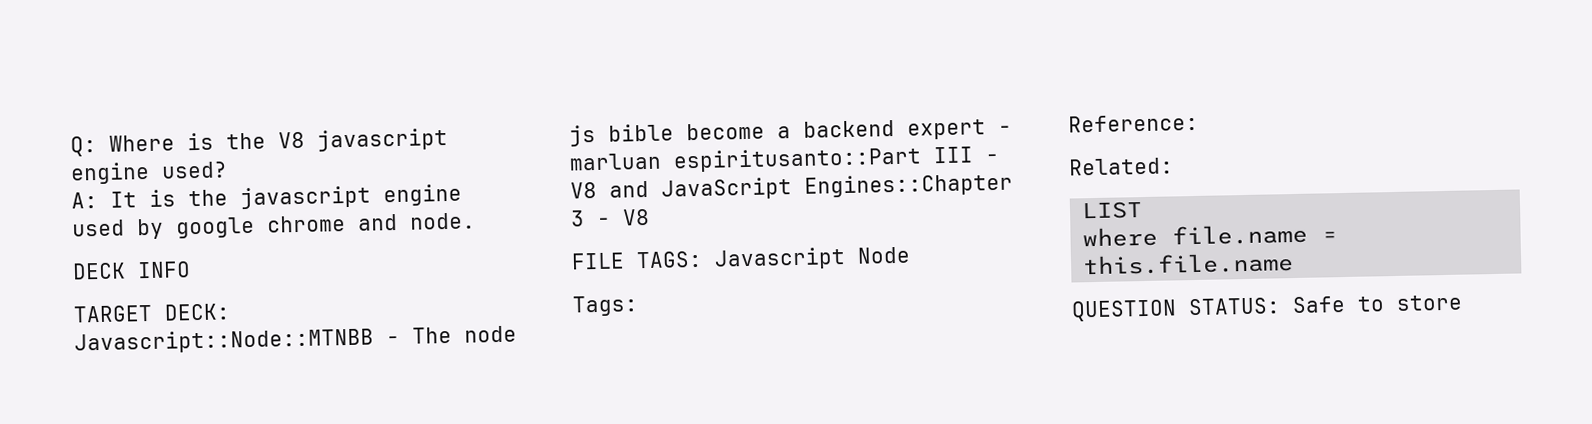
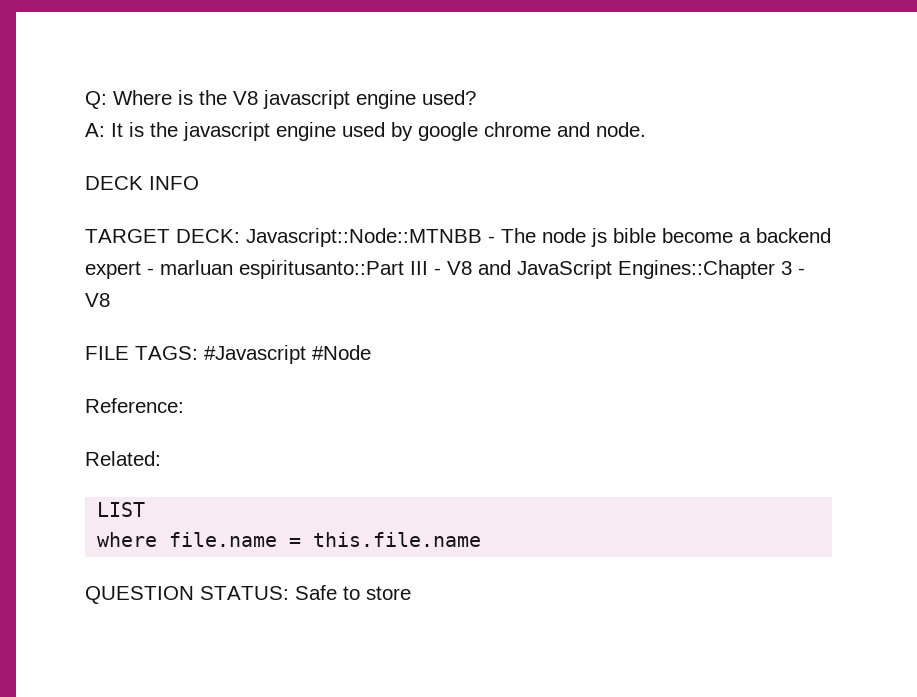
- FILE TAGS: Javascript Node
- Tags:
+ FILE TAGS: #Javascript #Node

